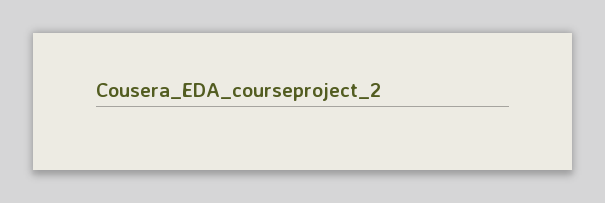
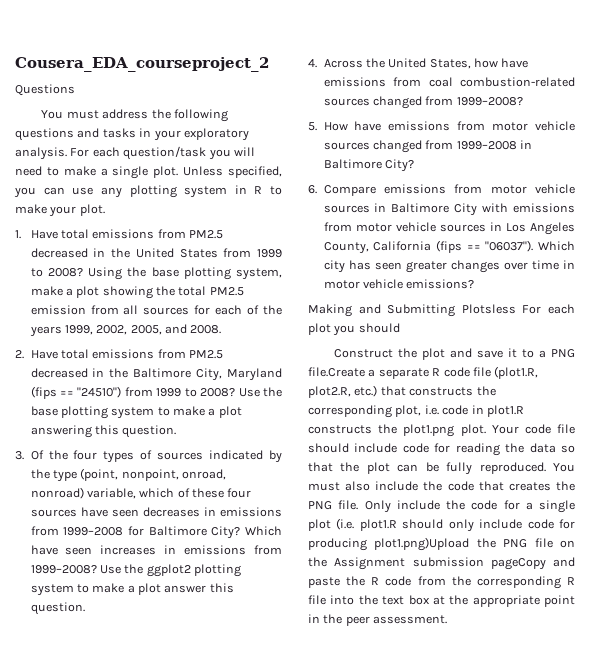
+ Questions
+ You must address the following questions and tasks in your exploratory analysis. For each question/task you will need to make a single plot. Unless specified, you can use any plotting system in R to make your plot.
+ 1. Have total emissions from PM2.5 decreased in the United States from 1999 to 2008? Using the base plotting system, make a plot showing the total PM2.5 emission from all sources for each of the years 1999, 2002, 2005, and 2008.
+ 2. Have total emissions from PM2.5 decreased in the Baltimore City, Maryland (fips == "24510") from 1999 to 2008? Use the base plotting system to make a plot answering this question.
+ 3. Of the four types of sources indicated by the type (point, nonpoint, onroad, nonroad) variable, which of these four sources have seen decreases in emissions from 1999–2008 for Baltimore City? Which have seen increases in emissions from 1999–2008? Use the ggplot2 plotting system to make a plot answer this question.
+ 4. Across the United States, how have emissions from coal combustion-related sources changed from 1999–2008?
+ 5. How have emissions from motor vehicle sources changed from 1999–2008 in Baltimore City?
+ 6. Compare emissions from motor vehicle sources in Baltimore City with emissions from motor vehicle sources in Los Angeles County, California (fips == "06037"). Which city has seen greater changes over time in motor vehicle emissions?
+ Making and Submitting Plotsless For each plot you should
+ Construct the plot and save it to a PNG file.Create a separate R code file (plot1.R, plot2.R, etc.) that constructs the corresponding plot, i.e. code in plot1.R constructs the plot1.png plot. Your code file should include code for reading the data so that the plot can be fully reproduced. You must also include the code that creates the PNG file. Only include the code for a single plot (i.e. plot1.R should only include code for producing plot1.png)Upload the PNG file on the Assignment submission pageCopy and paste the R code from the corresponding R file into the text box at the appropriate point in the peer assessment.

